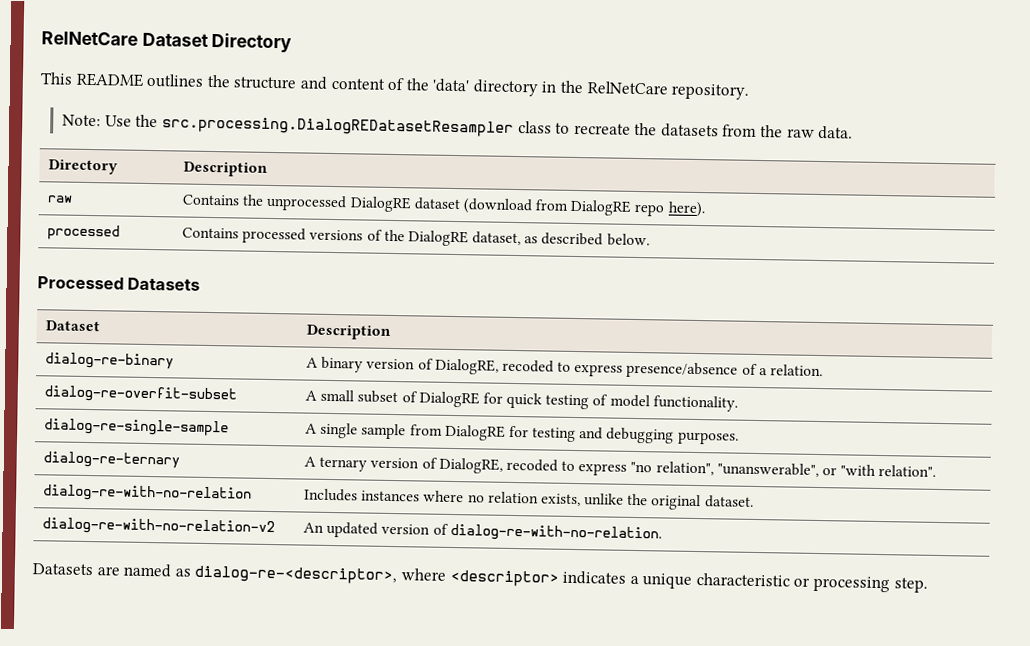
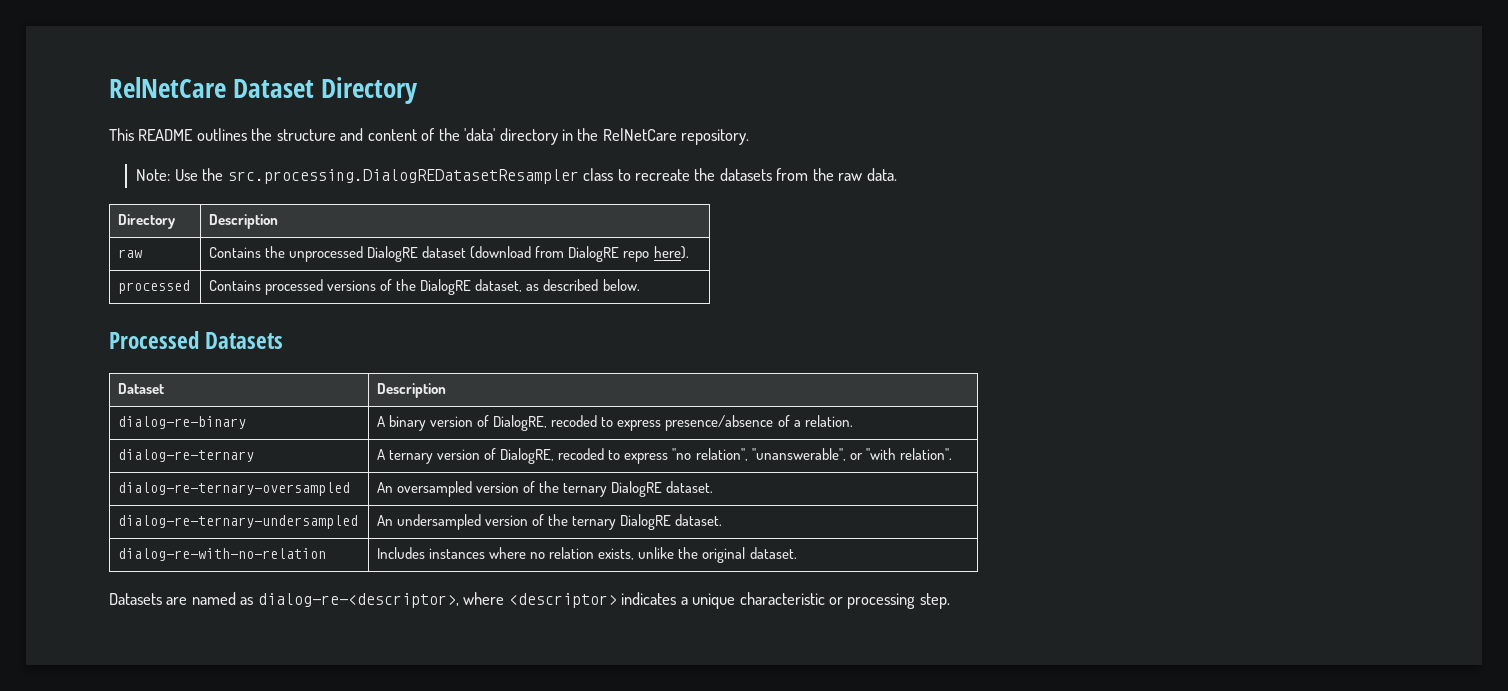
- dialog-re-overfit-subset | A small subset of DialogRE for quick testing of model functionality.
- dialog-re-single-sample | A single sample from DialogRE for testing and debugging purposes.
+ dialog-re-ternary-oversampled | An oversampled version of the ternary DialogRE dataset.
+ dialog-re-ternary-undersampled | An undersampled version of the ternary DialogRE dataset.
- dialog-re-with-no-relation-v2 | An updated version of dialog-re-with-no-relation.

